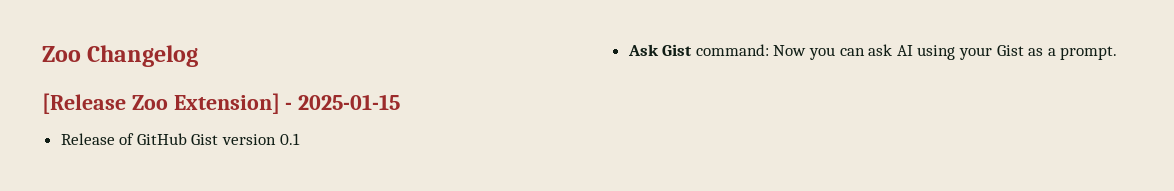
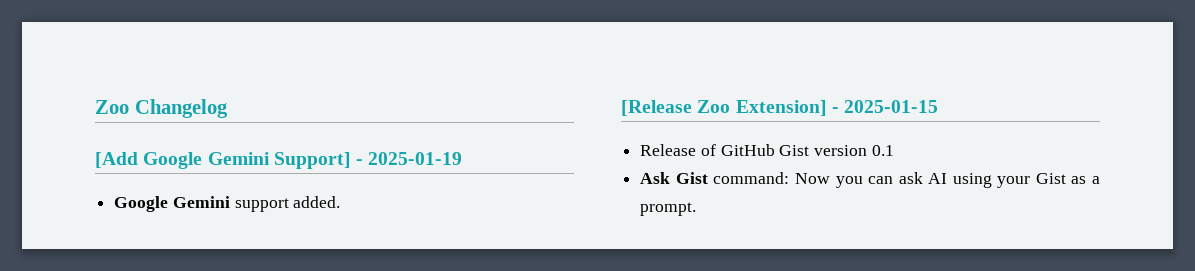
+ [Add Google Gemini Support] - 2025-01-19
+ Google Gemini support added.

